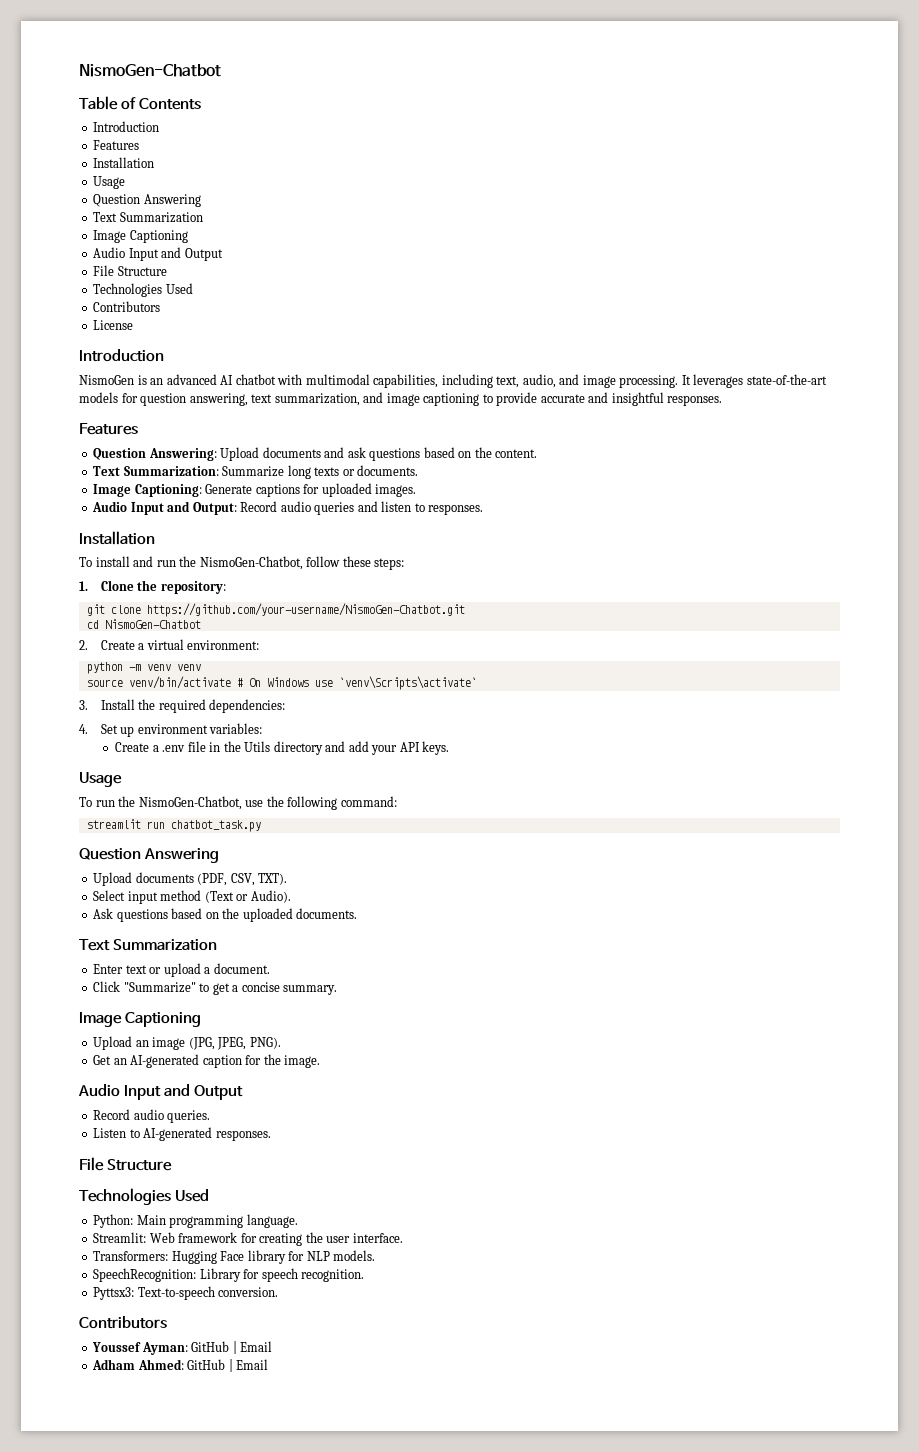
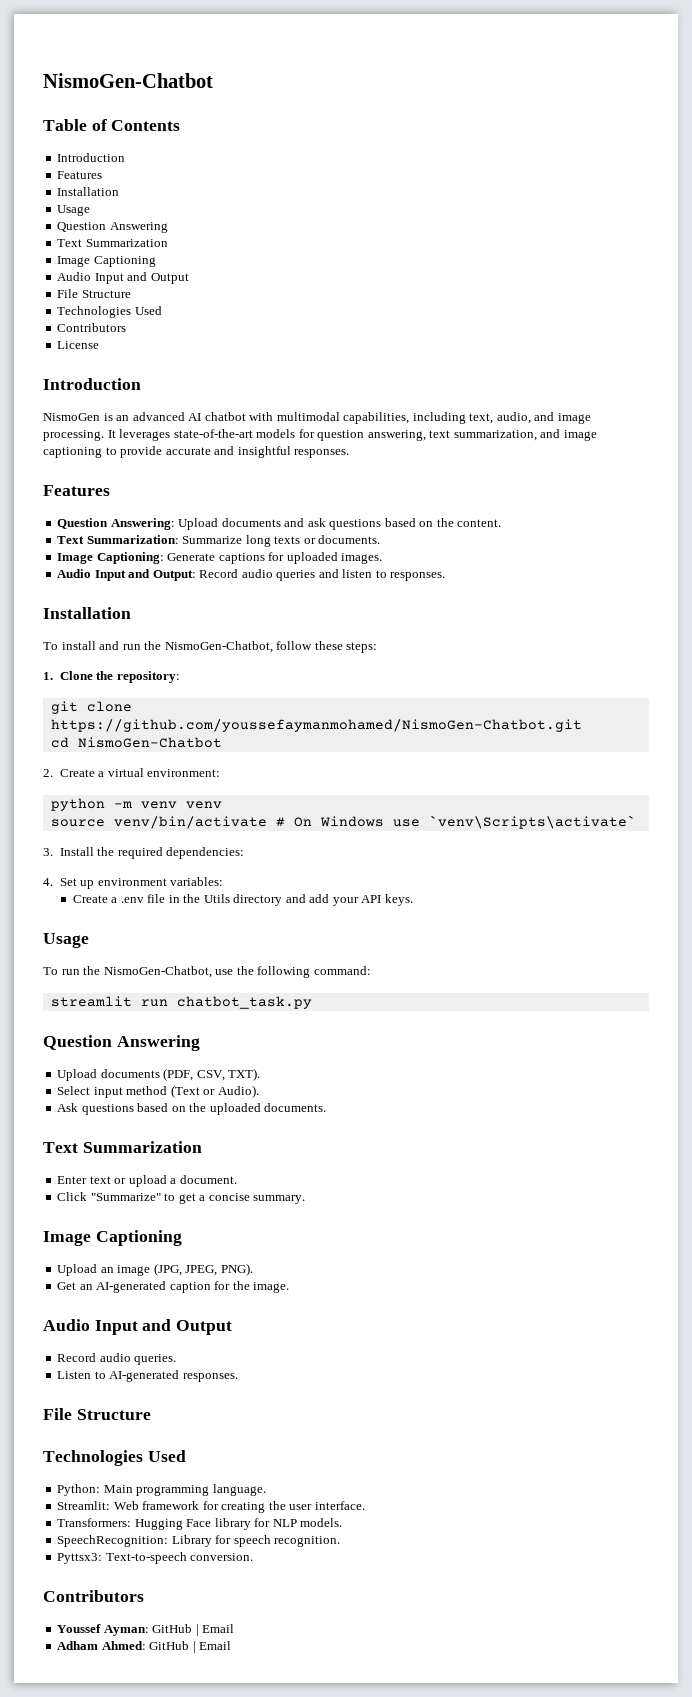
- git clone https://github.com/your-username/NismoGen-Chatbot.git
+ git clone https://github.com/youssefaymanmohamed/NismoGen-Chatbot.git

